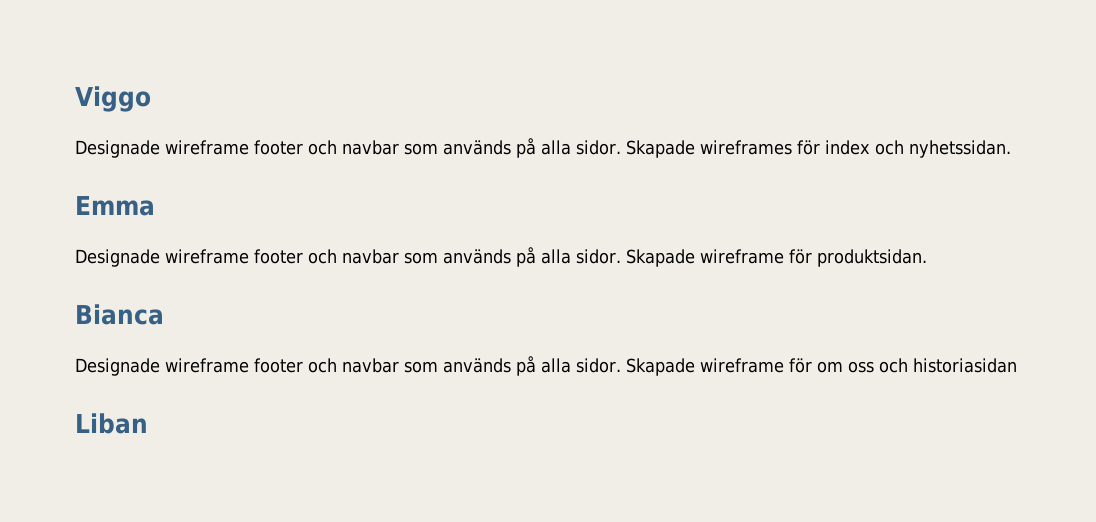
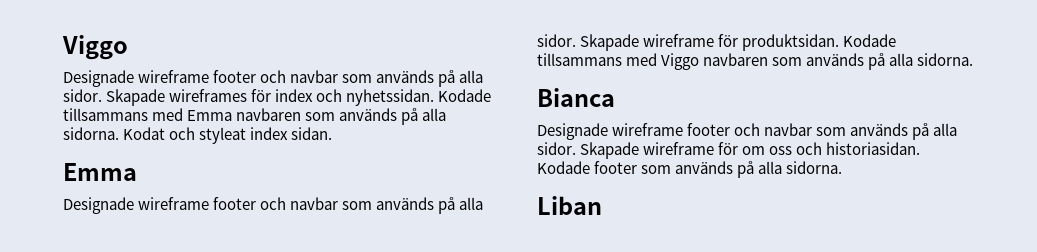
+ Kodade tillsammans med Emma navbaren som används på alla sidorna. Kodat och styleat index sidan.
+ Kodade tillsammans med Viggo navbaren som används på alla sidorna.
- Skapade wireframe för om oss och historiasidan
+ Skapade wireframe för om oss och historiasidan. Kodade footer som används på alla sidorna.

